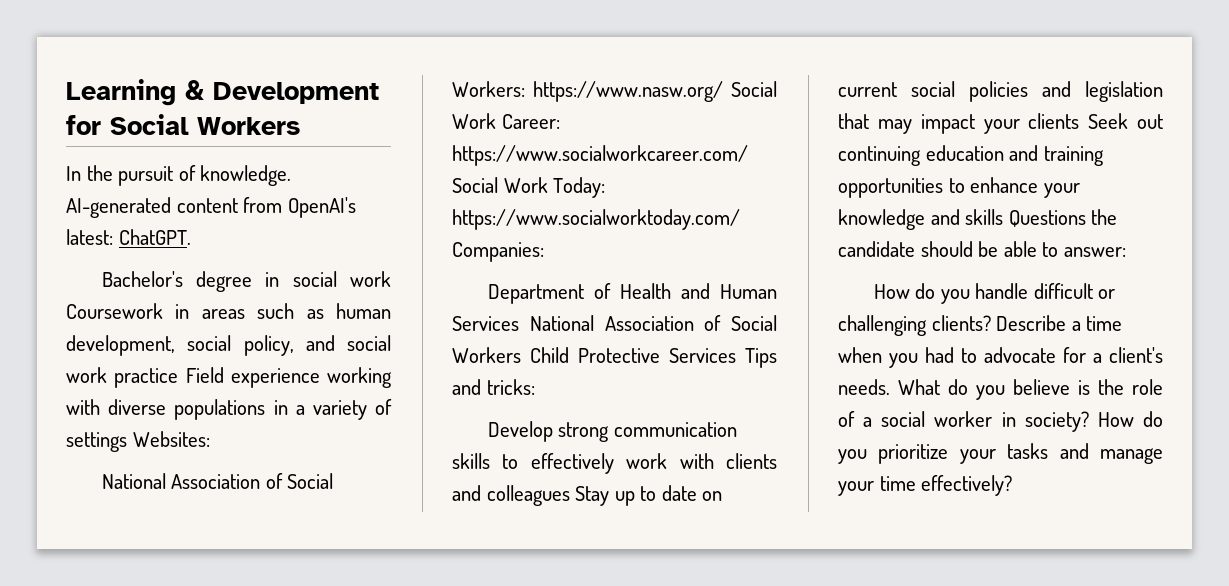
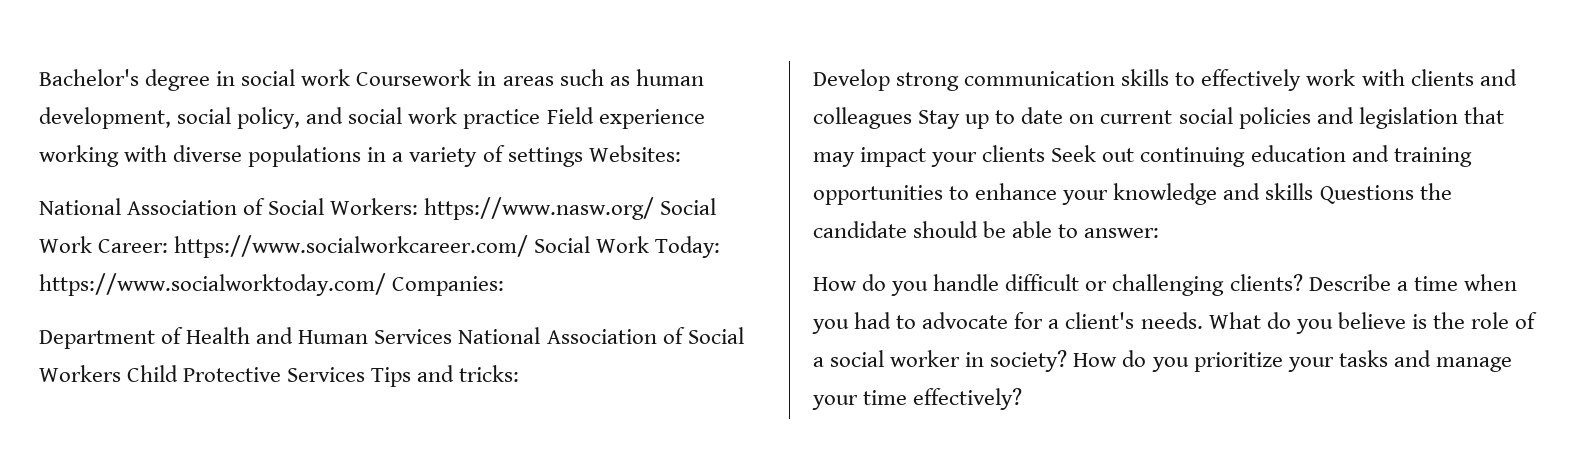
- Learning & Development for Social Workers
- In the pursuit of knowledge. AI-generated content from OpenAI's latest: ChatGPT.

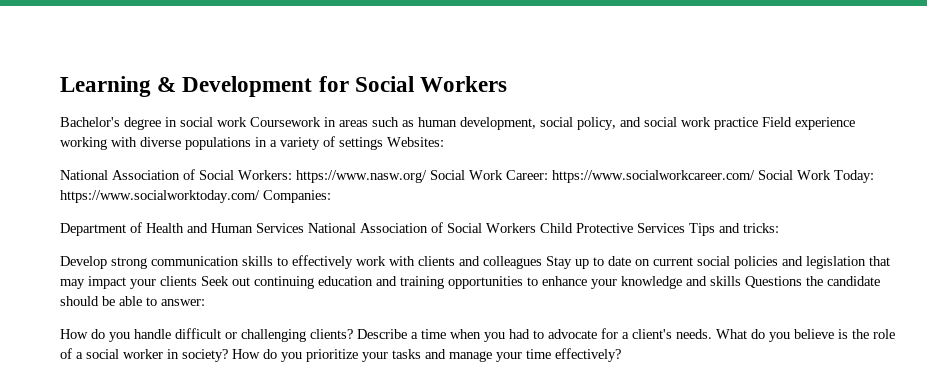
+ Learning & Development for Social Workers

